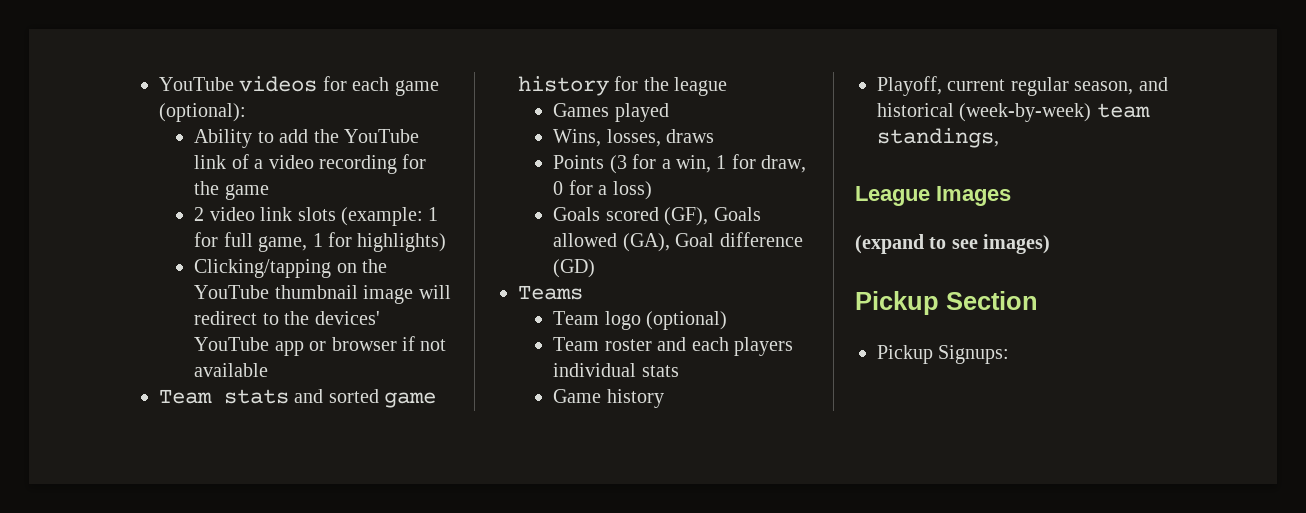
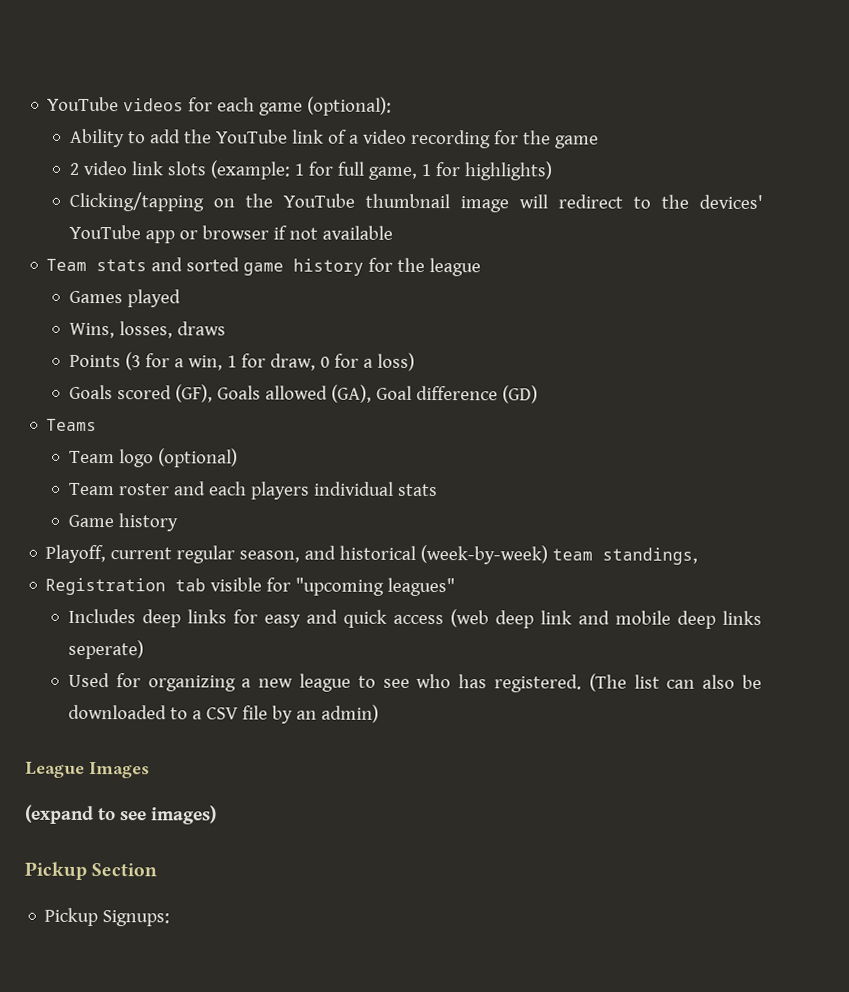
+ Registration tab visible for "upcoming leagues"
+ Includes deep links for easy and quick access (web deep link and mobile deep links seperate)
+ Used for organizing a new league to see who has registered. (The list can also be downloaded to a CSV file by an admin)

